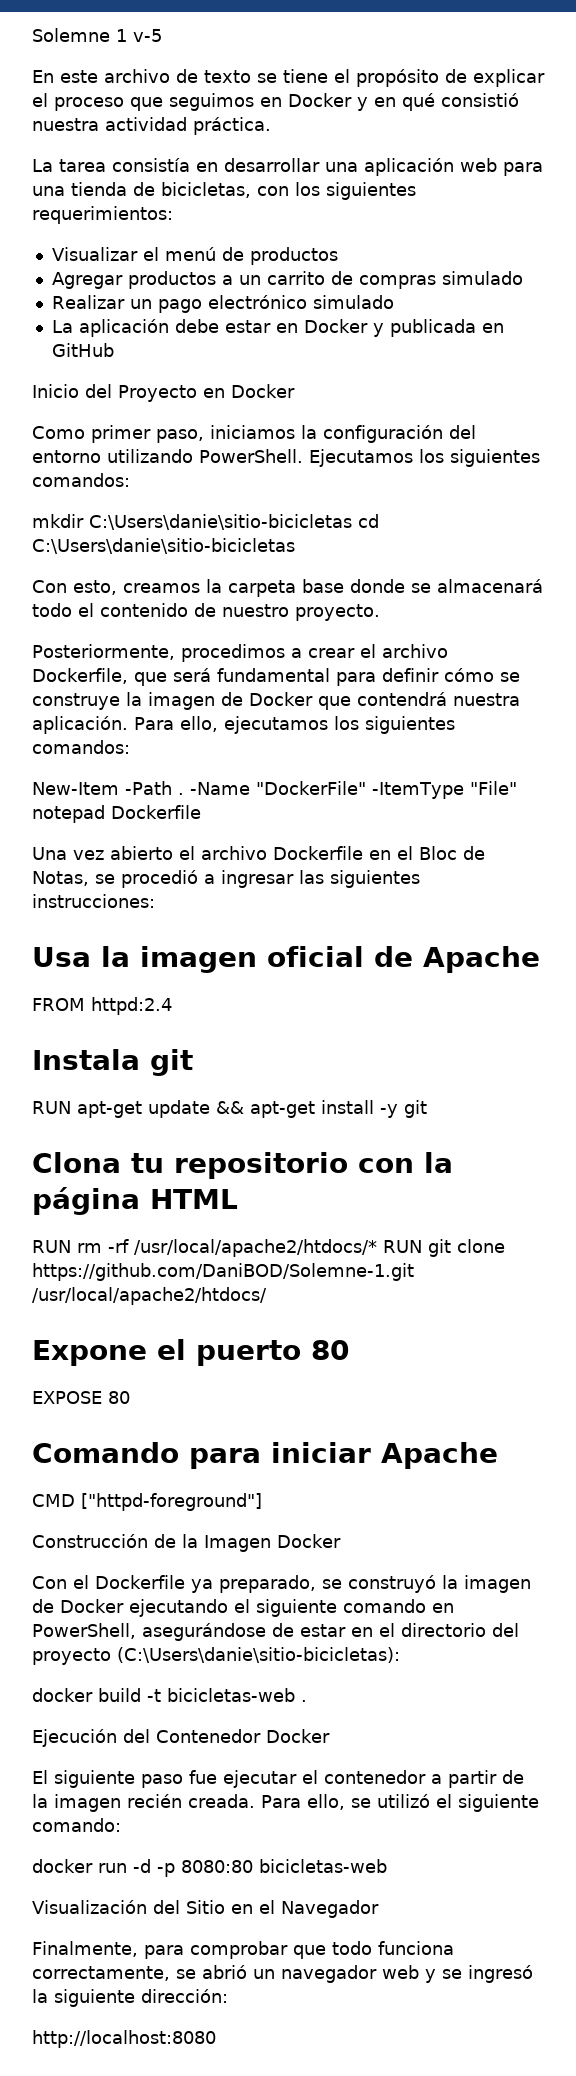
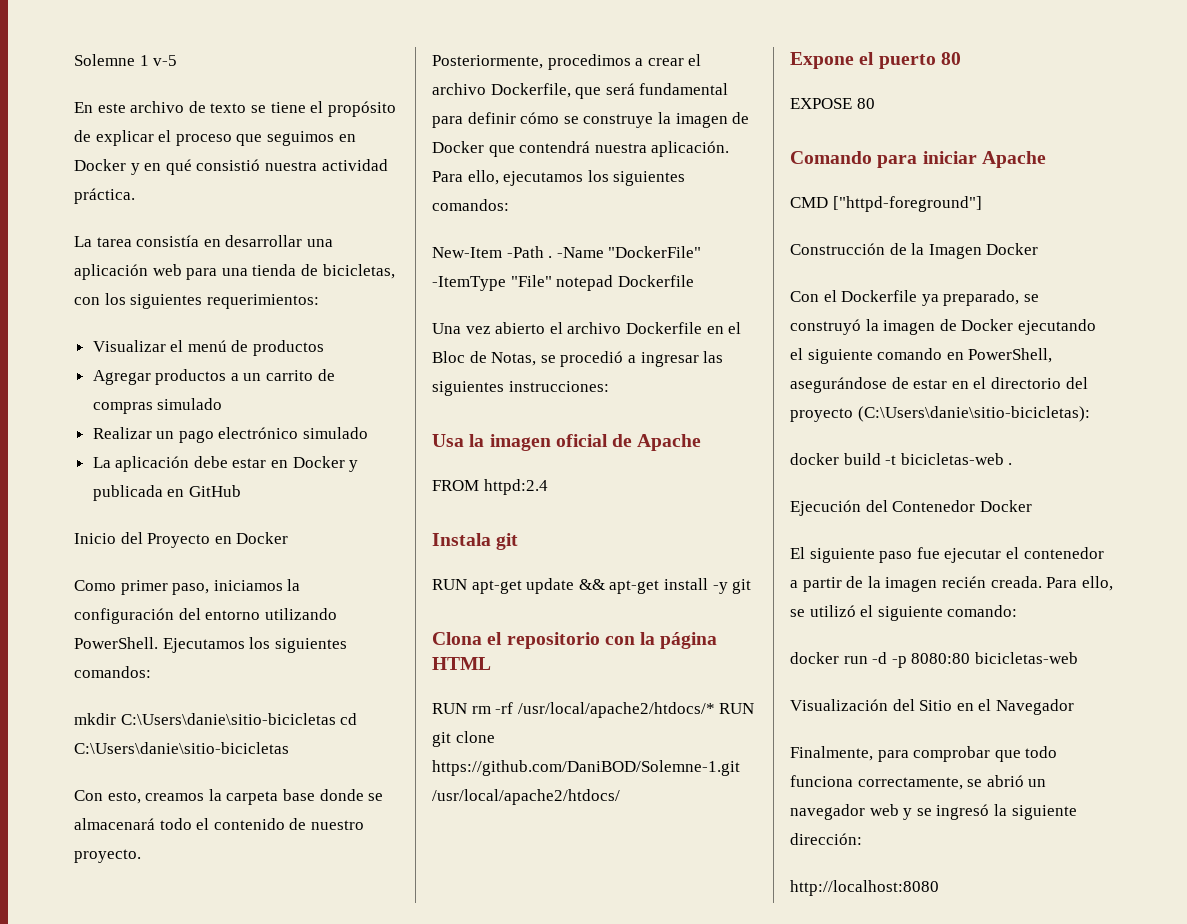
- Clona tu repositorio con la página HTML
+ Clona el repositorio con la página HTML

